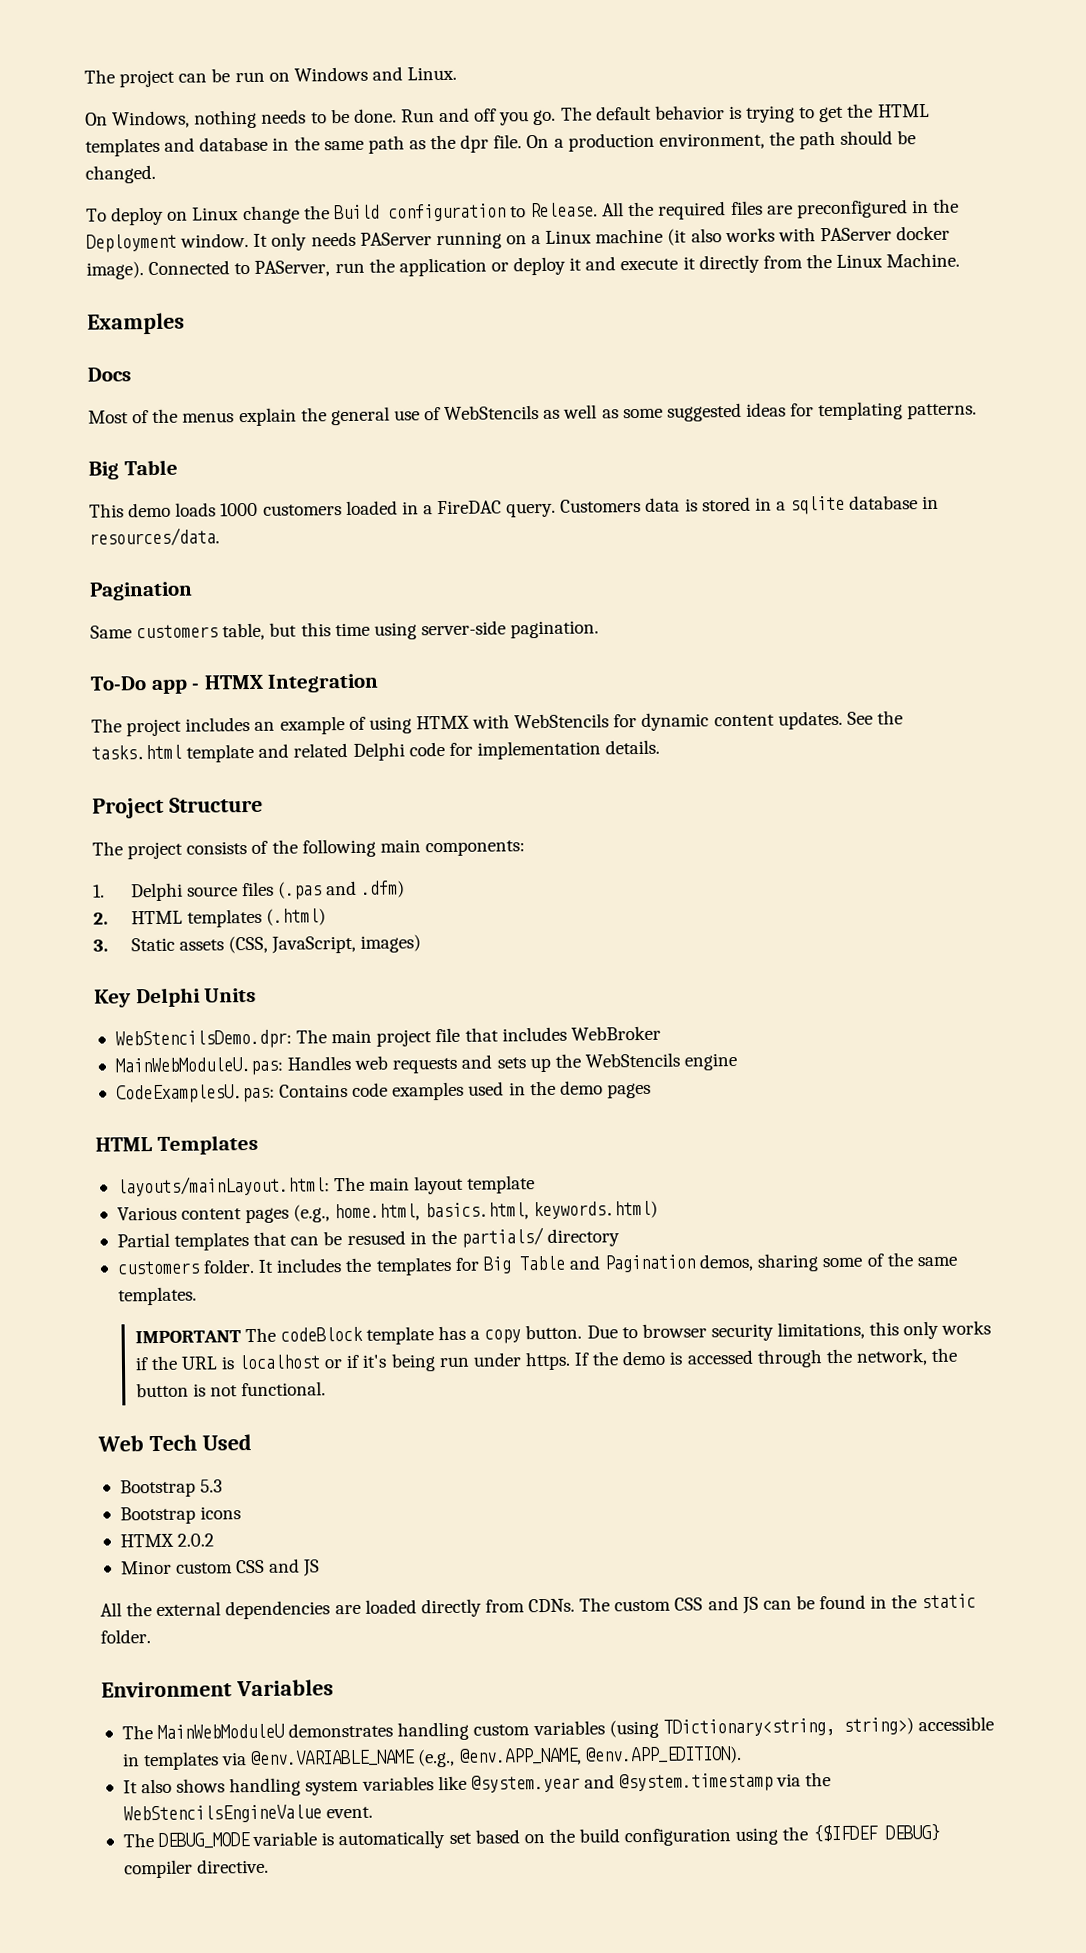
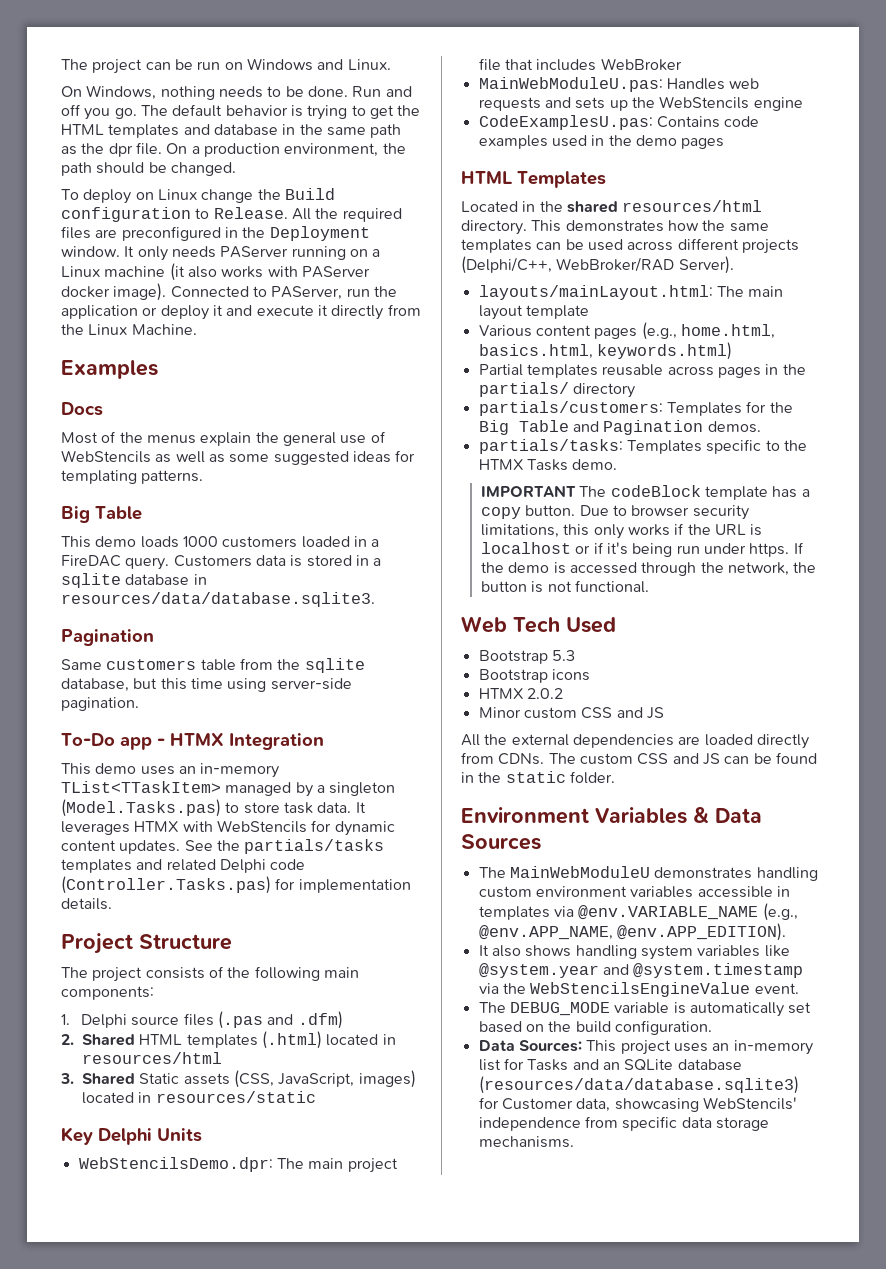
- Customers data is stored in a sqlite database in resources/data.
+ Customers data is stored in a sqlite database in resources/data/database.sqlite3.
- Same customers table, but this time using server-side pagination.
+ Same customers table from the sqlite database, but this time using server-side pagination.
- The project includes an example of using HTMX with WebStencils for dynamic content updates.
+ This demo uses an in-memory TList<TTaskItem> managed by a singleton (Model.Tasks.pas) to store task data. It leverages HTMX with WebStencils for dynamic content updates.
- See the tasks.html template and related Delphi code for implementation details.
+ See the partials/tasks templates and related Delphi code (Controller.Tasks.pas) for implementation details.
- 2. HTML templates (.html)
+ 2. Shared HTML templates (.html) located in resources/html
- 3. Static assets (CSS, JavaScript, images)
+ 3. Shared Static assets (CSS, JavaScript, images) located in resources/static
+ Located in the shared resources/html directory. This demonstrates how the same templates can be used across different projects (Delphi/C++, WebBroker/RAD Server).
- Partial templates that can be resused in the partials/ directory
+ Partial templates reusable across pages in the partials/ directory
- customers folder. It includes the templates for Big Table and Pagination demos, sharing some of the same templates.
+ partials/customers: Templates for the Big Table and Pagination demos.
+ partials/tasks: Templates specific to the HTMX Tasks demo.
- Environment Variables
+ Environment Variables & Data Sources
- The MainWebModuleU demonstrates handling custom variables (using TDictionary<string, string>) accessible in templates via @env.VARIABLE_NAME (e.g., @env.APP_NAME, @env.APP_EDITION).
+ The MainWebModuleU demonstrates handling custom environment variables accessible in templates via @env.VARIABLE_NAME (e.g., @env.APP_NAME, @env.APP_EDITION).
- The DEBUG_MODE variable is automatically set based on the build configuration using the {$IFDEF DEBUG} compiler directive.
+ The DEBUG_MODE variable is automatically set based on the build configuration.
+ Data Sources: This project uses an in-memory list for Tasks and an SQLite database (resources/data/database.sqlite3) for Customer data, showcasing WebStencils' independence from specific data storage mechanisms.

